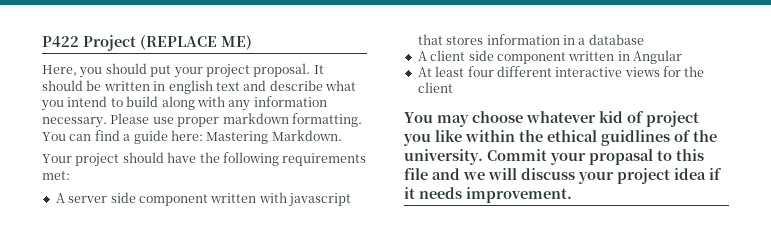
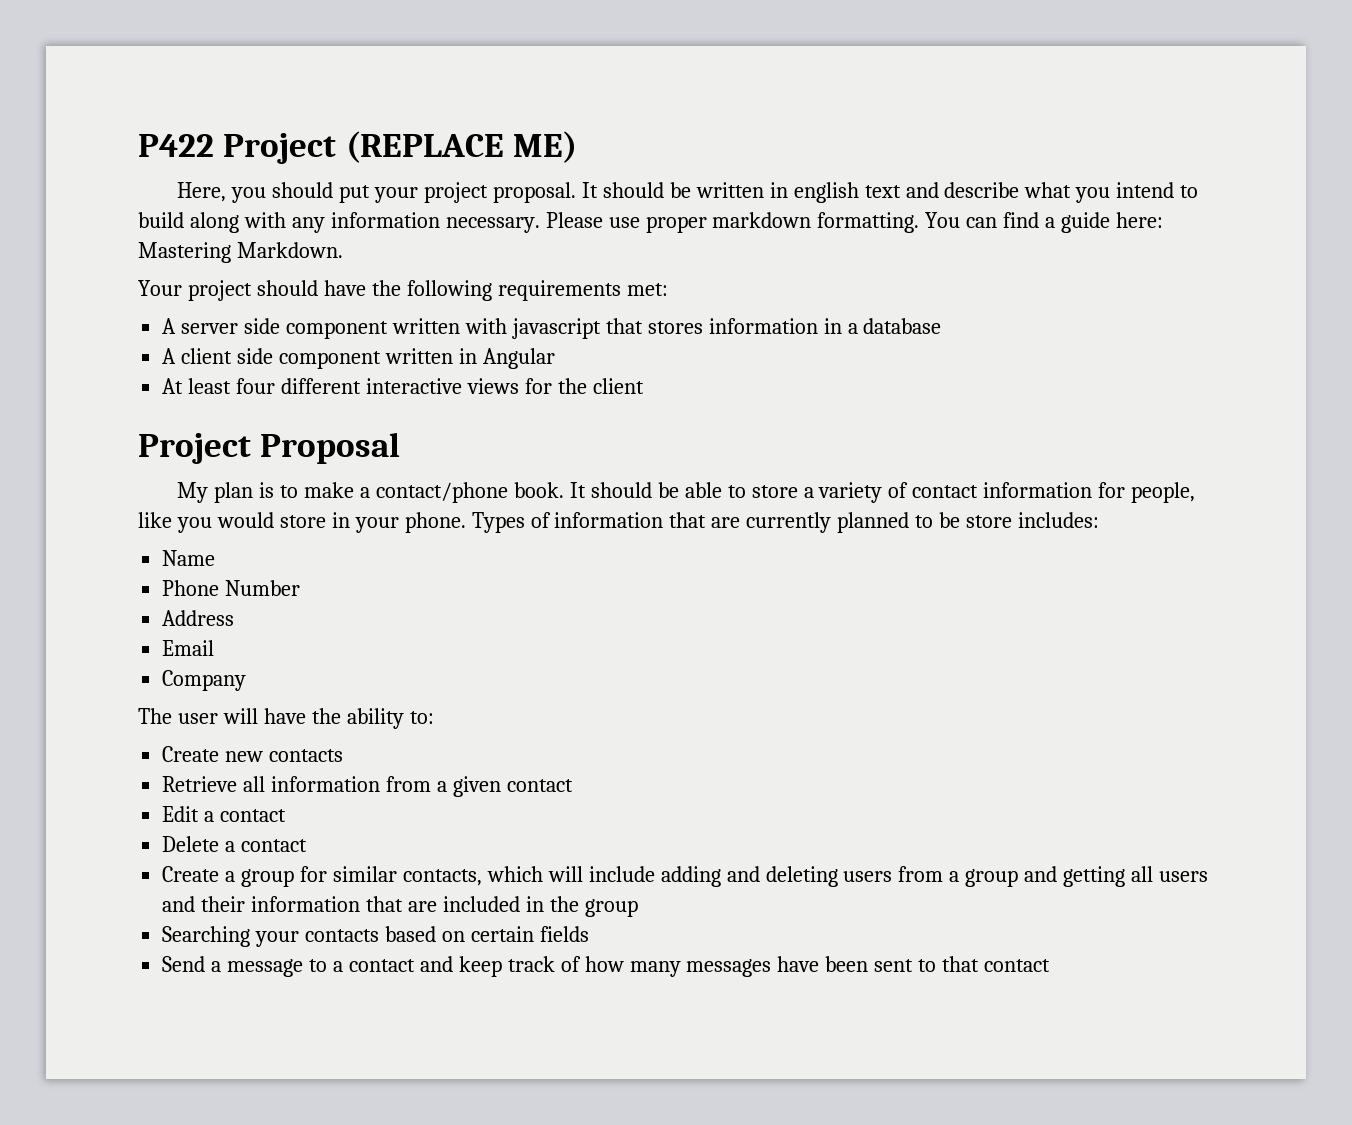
- You may choose whatever kid of project you like within the ethical guidlines of the university. Commit your propasal to this file and we will discuss your project idea if it needs improvement.
+ Project Proposal
+ My plan is to make a contact/phone book. It should be able to store a variety of contact information for people, like you would store in your phone. Types of information that are currently planned to be store includes:
+ Name
+ Phone Number
+ Address
+ Email
+ Company
+ The user will have the ability to:
+ Create new contacts
+ Retrieve all information from a given contact
+ Edit a contact
+ Delete a contact
+ Create a group for similar contacts, which will include adding and deleting users from a group and getting all users and their information that are included in the group
+ Searching your contacts based on certain fields
+ Send a message to a contact and keep track of how many messages have been sent to that contact

